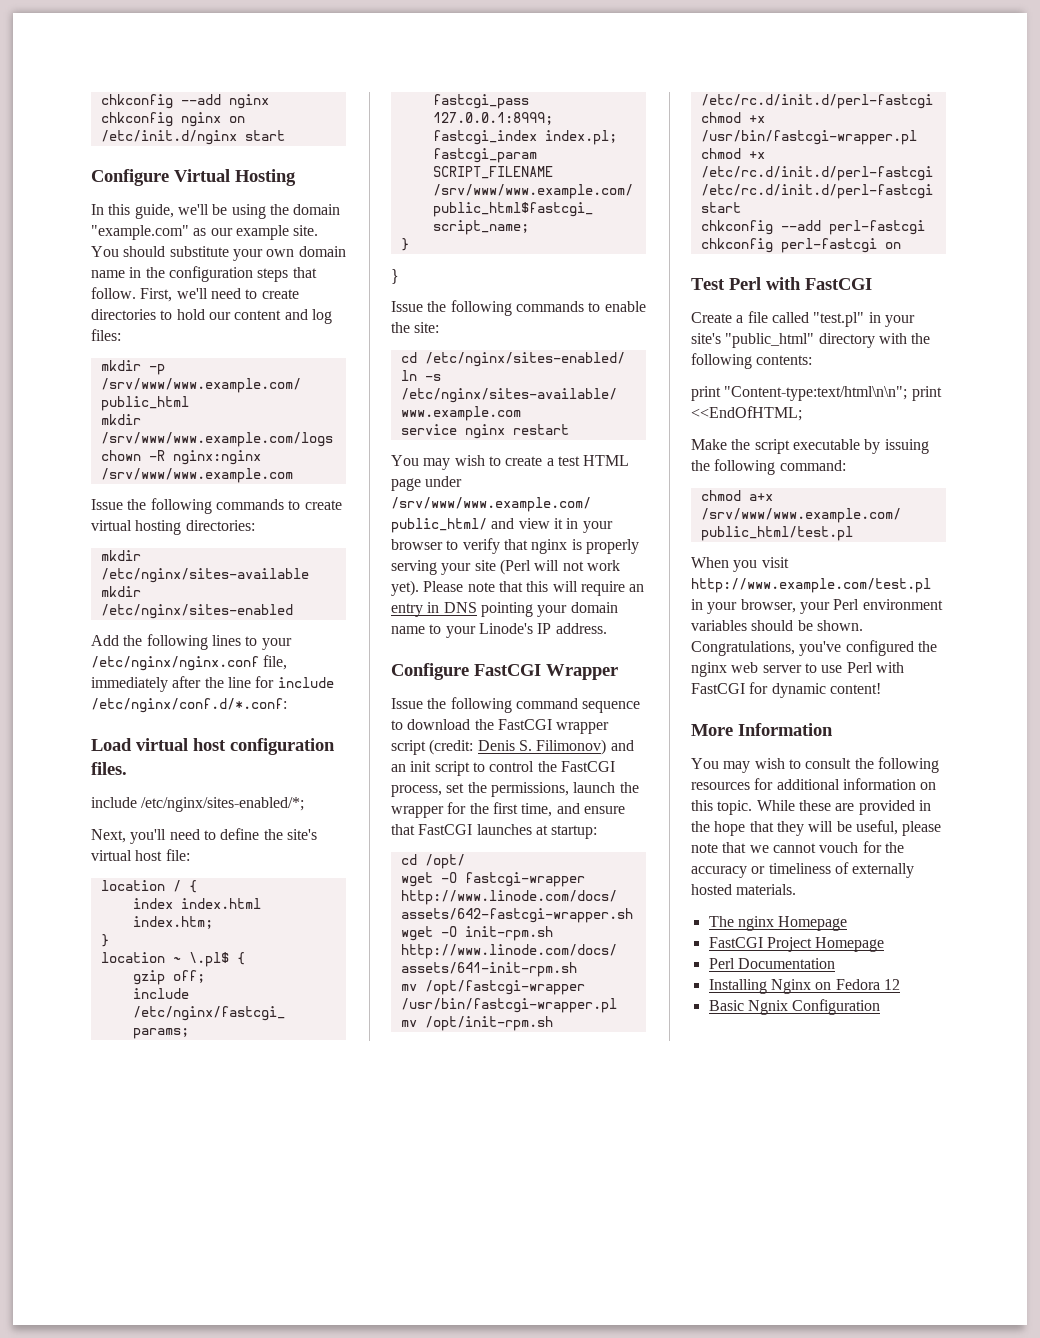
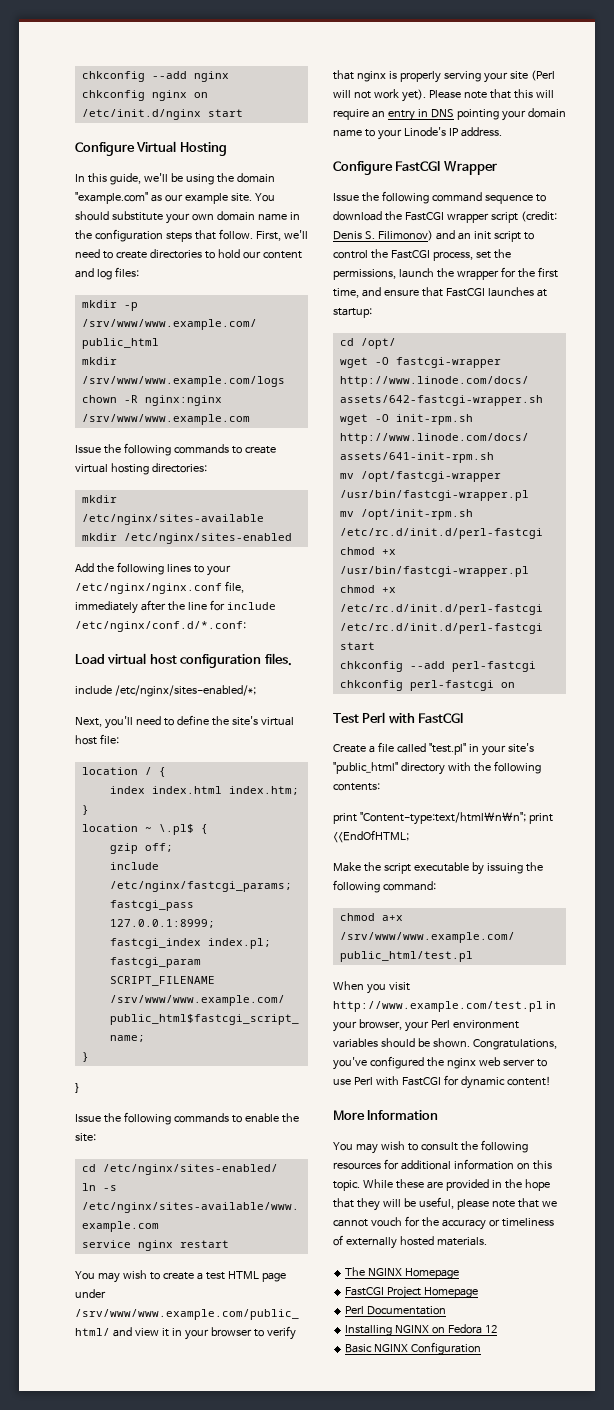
- The nginx Homepage
+ The NGINX Homepage
- Installing Nginx on Fedora 12
+ Installing NGINX on Fedora 12
- Basic Ngnix Configuration
+ Basic NGINX Configuration

